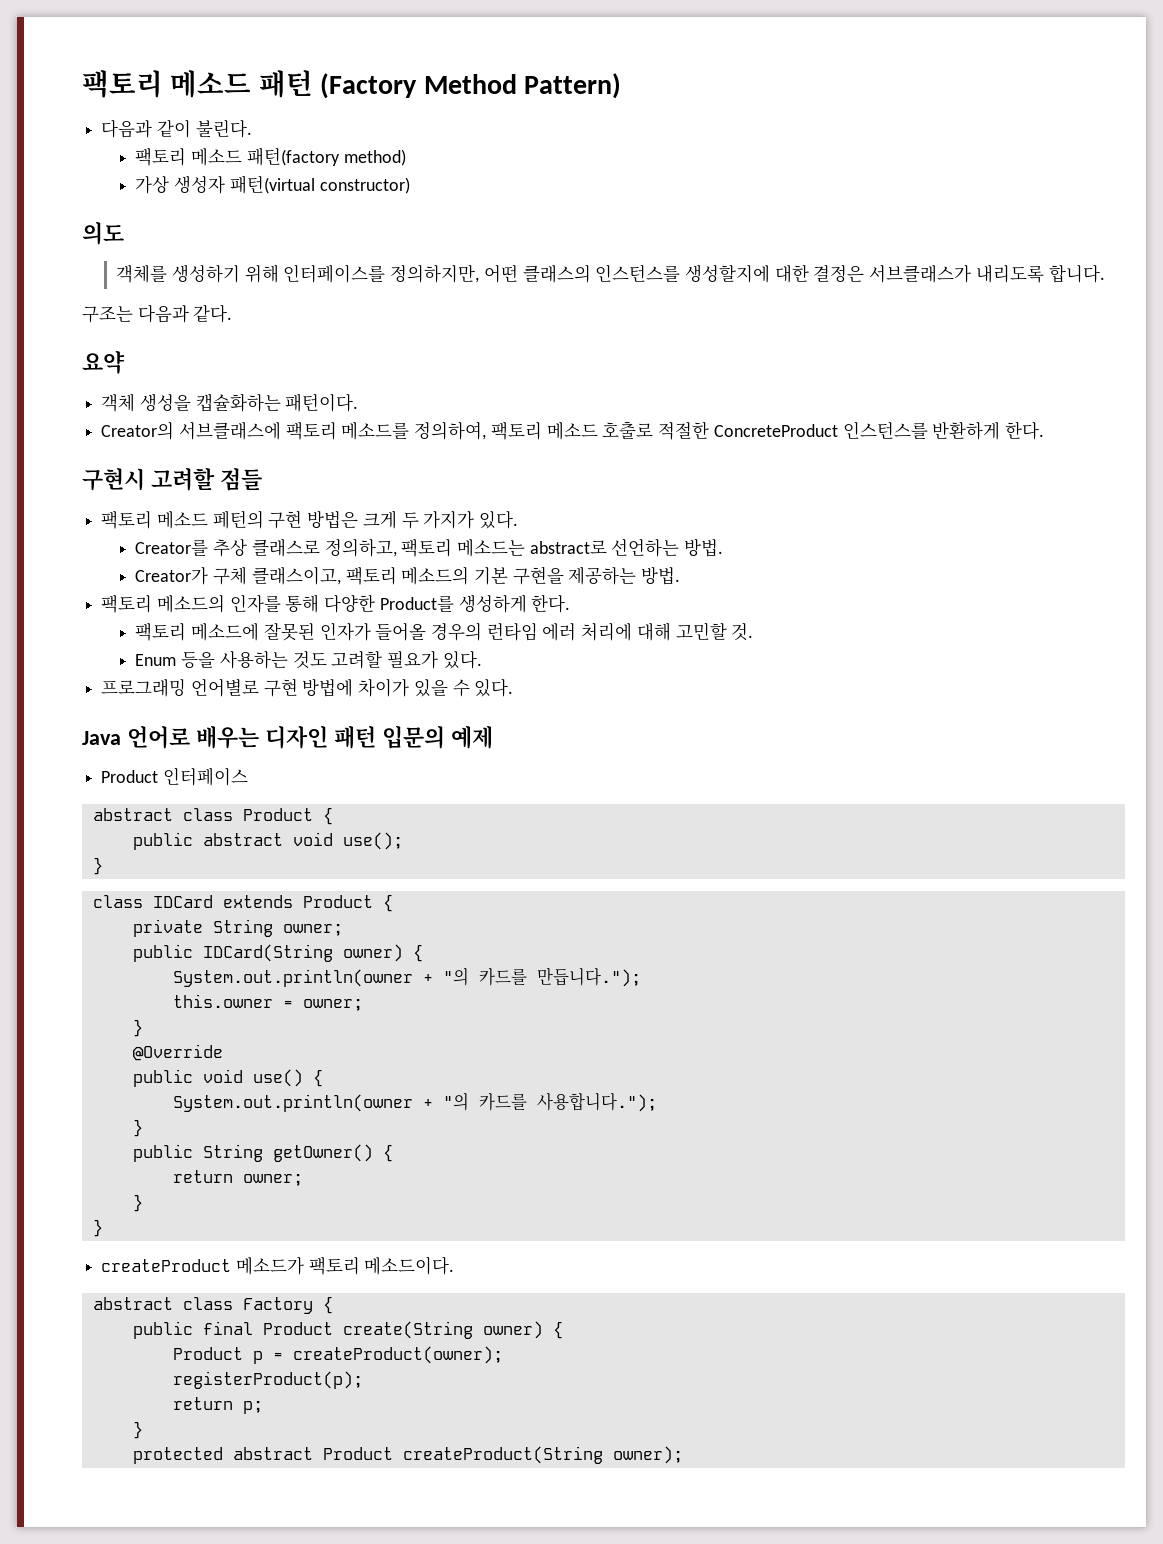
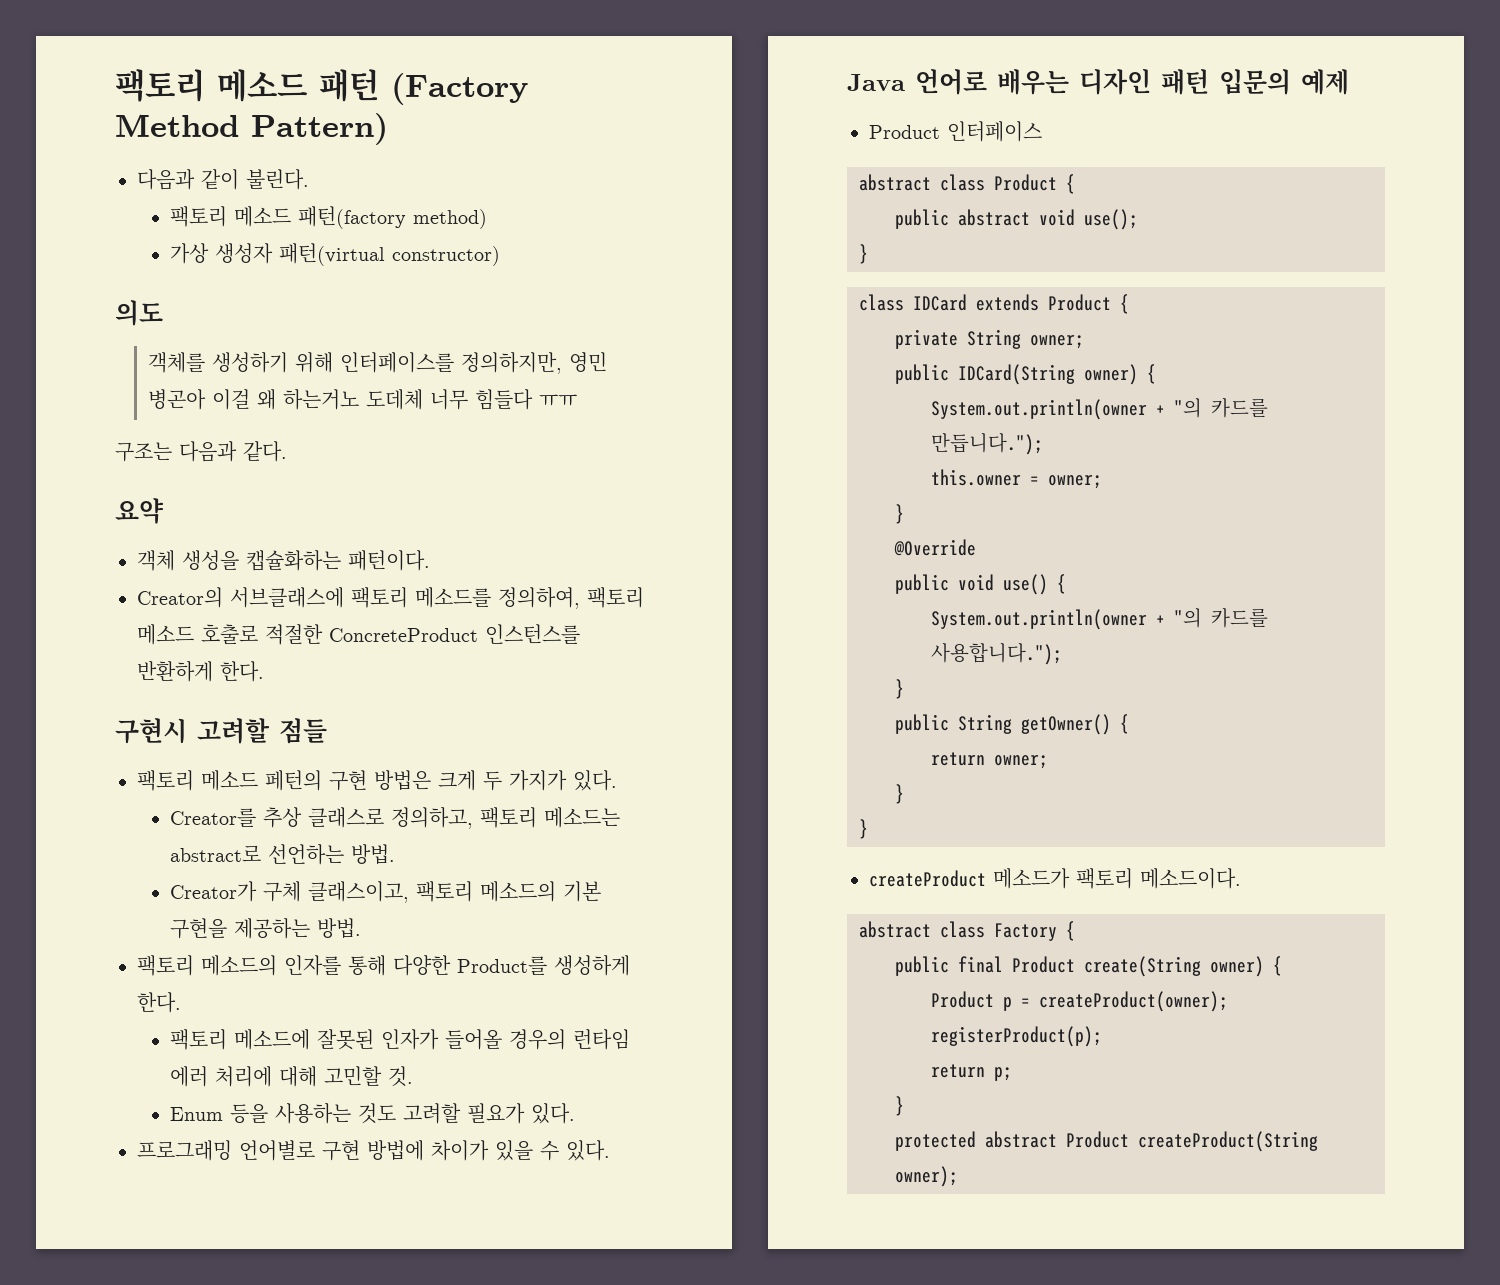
- 객체를 생성하기 위해 인터페이스를 정의하지만, 어떤 클래스의 인스턴스를 생성할지에 대한 결정은 서브클래스가 내리도록 합니다.
+ 객체를 생성하기 위해 인터페이스를 정의하지만, 영민 병곤아 이걸 왜 하는거노 도데체 너무 힘들다 ㅠㅠ

